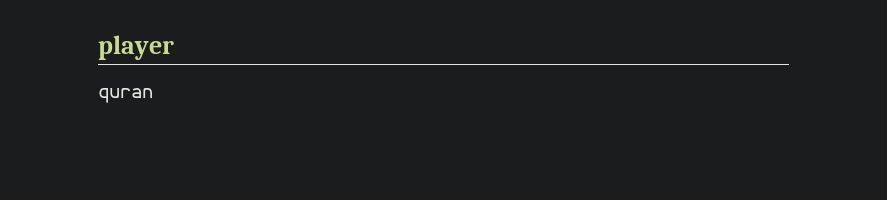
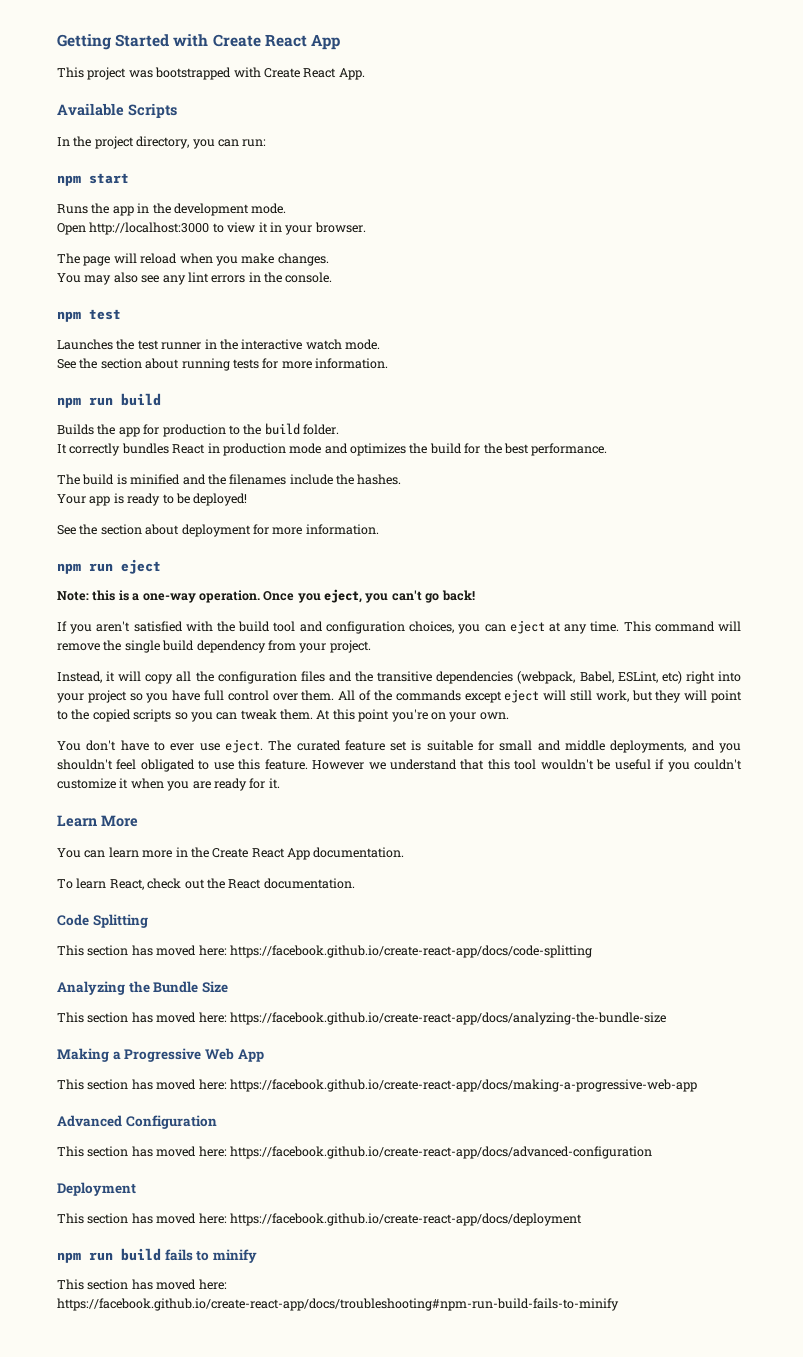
- player
- quran
+ Getting Started with Create React App
+ This project was bootstrapped with Create React App.
+ Available Scripts
+ In the project directory, you can run:
+ npm start
+ Runs the app in the development mode.
+ Open http://localhost:3000 to view it in your browser.
+ The page will reload when you make changes.
+ You may also see any lint errors in the console.
+ npm test
+ Launches the test runner in the interactive watch mode.
+ See the section about running tests for more information.
+ npm run build
+ Builds the app for production to the build folder.
+ It correctly bundles React in production mode and optimizes the build for the best performance.
+ The build is minified and the filenames include the hashes.
+ Your app is ready to be deployed!
+ See the section about deployment for more information.
+ npm run eject
+ Note: this is a one-way operation. Once you eject, you can't go back!
+ If you aren't satisfied with the build tool and configuration choices, you can eject at any time. This command will remove the single build dependency from your project.
+ Instead, it will copy all the configuration files and the transitive dependencies (webpack, Babel, ESLint, etc) right into your project so you have full control over them. All of the commands except eject will still work, but they will point to the copied scripts so you can tweak them. At this point you're on your own.
+ You don't have to ever use eject. The curated feature set is suitable for small and middle deployments, and you shouldn't feel obligated to use this feature. However we understand that this tool wouldn't be useful if you couldn't customize it when you are ready for it.
+ Learn More
+ You can learn more in the Create React App documentation.
+ To learn React, check out the React documentation.
+ Code Splitting
+ This section has moved here: https://facebook.github.io/create-react-app/docs/code-splitting
+ Analyzing the Bundle Size
+ This section has moved here: https://facebook.github.io/create-react-app/docs/analyzing-the-bundle-size
+ Making a Progressive Web App
+ This section has moved here: https://facebook.github.io/create-react-app/docs/making-a-progressive-web-app
+ Advanced Configuration
+ This section has moved here: https://facebook.github.io/create-react-app/docs/advanced-configuration
+ Deployment
+ This section has moved here: https://facebook.github.io/create-react-app/docs/deployment
+ npm run build fails to minify
+ This section has moved here: https://facebook.github.io/create-react-app/docs/troubleshooting#npm-run-build-fails-to-minify

